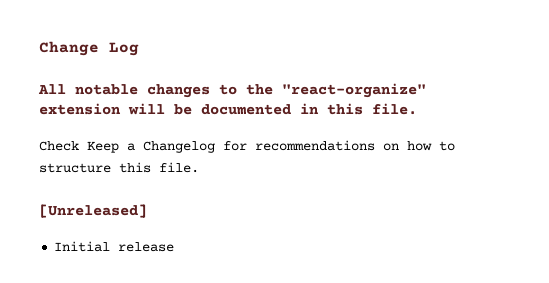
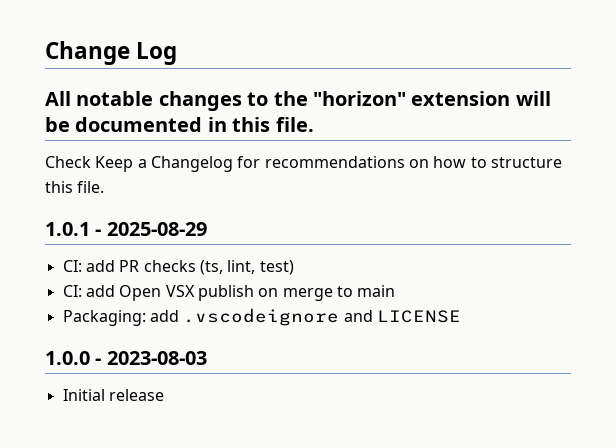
- All notable changes to the "react-organize" extension will be documented in this file.
+ All notable changes to the "horizon" extension will be documented in this file.
- [Unreleased]
+ 1.0.1 - 2025-08-29
+ CI: add PR checks (ts, lint, test)
+ CI: add Open VSX publish on merge to main
+ Packaging: add .vscodeignore and LICENSE
+ 1.0.0 - 2023-08-03

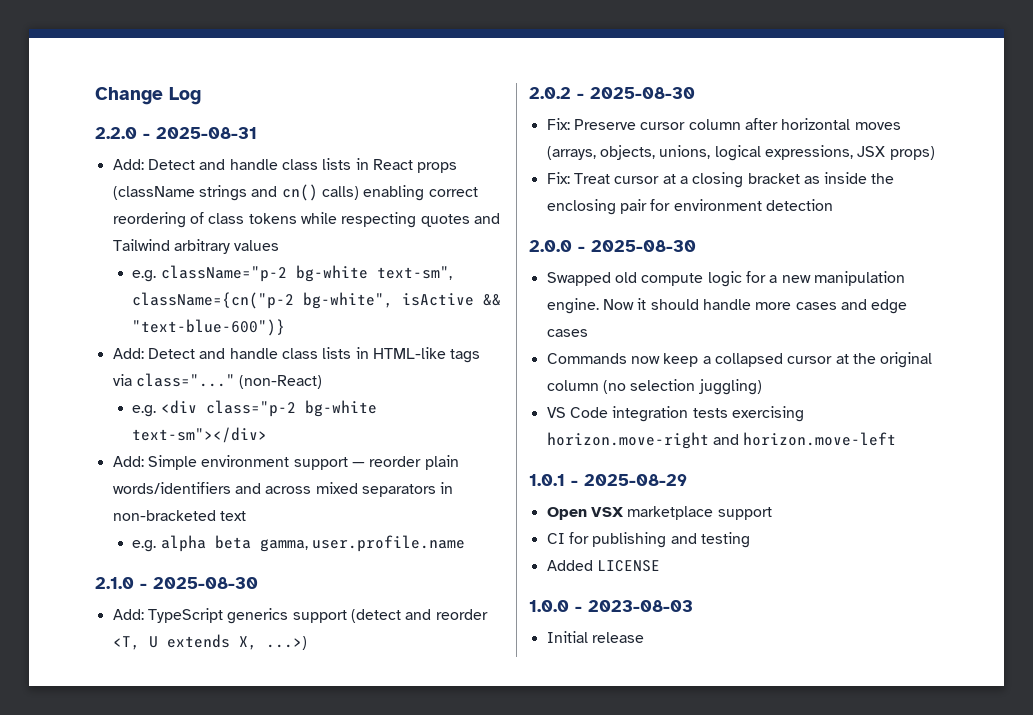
- All notable changes to the "horizon" extension will be documented in this file.
- Check Keep a Changelog for recommendations on how to structure this file.
+ 2.2.0 - 2025-08-31
+ Add: Detect and handle class lists in React props (className strings and cn() calls) enabling correct reordering of class tokens while respecting quotes and Tailwind arbitrary values
+ e.g. className="p-2 bg-white text-sm", className={cn("p-2 bg-white", isActive && "text-blue-600")}
+ Add: Detect and handle class lists in HTML-like tags via class="..." (non-React)
+ e.g. <div class="p-2 bg-white text-sm"></div>
+ Add: Simple environment support — reorder plain words/identifiers and across mixed separators in non-bracketed text
+ e.g. alpha beta gamma, user.profile.name
+ 2.1.0 - 2025-08-30
+ Add: TypeScript generics support (detect and reorder <T, U extends X, ...>)
+ 2.0.2 - 2025-08-30
+ Fix: Preserve cursor column after horizontal moves (arrays, objects, unions, logical expressions, JSX props)
+ Fix: Treat cursor at a closing bracket as inside the enclosing pair for environment detection
+ 2.0.0 - 2025-08-30
+ Swapped old compute logic for a new manipulation engine. Now it should handle more cases and edge cases
+ Commands now keep a collapsed cursor at the original column (no selection juggling)
+ VS Code integration tests exercising horizon.move-right and horizon.move-left
  1.0.1 - 2025-08-29
- CI: add PR checks (ts, lint, test)
- CI: add Open VSX publish on merge to main
- Packaging: add .vscodeignore and LICENSE
+ Open VSX marketplace support
+ CI for publishing and testing
+ Added LICENSE

